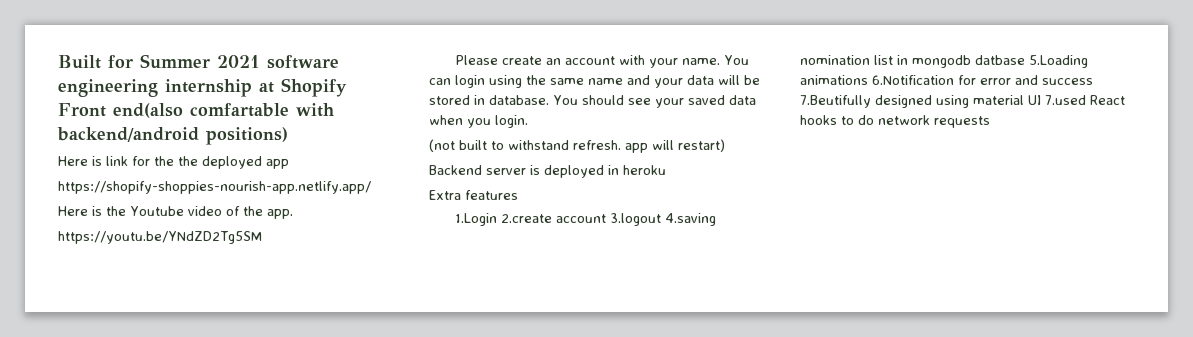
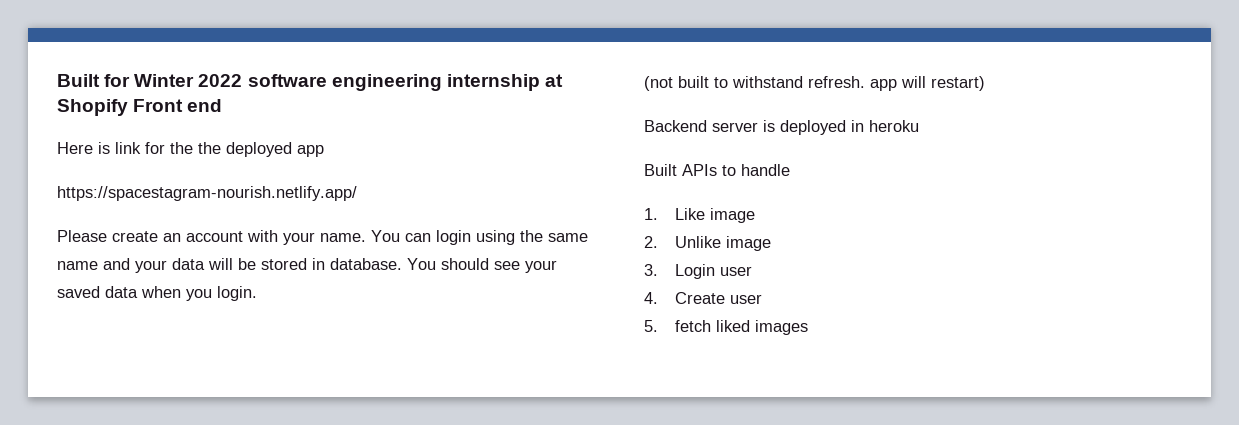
- Built for Summer 2021 software engineering internship at Shopify Front end(also comfartable with backend/android positions)
+ Built for Winter 2022 software engineering internship at Shopify Front end
- https://shopify-shoppies-nourish-app.netlify.app/
- Here is the Youtube video of the app.
- https://youtu.be/YNdZD2Tg5SM
+ https://spacestagram-nourish.netlify.app/
- Extra features
- 1.Login 2.create account 3.logout 4.saving nomination list in mongodb datbase 5.Loading animations 6.Notification for error and success 7.Beutifully designed using material UI 7.used React hooks to do network requests
+ Built APIs to handle
+ 1. Like image
+ 2. Unlike image
+ 3. Login user
+ 4. Create user
+ 5. fetch liked images

